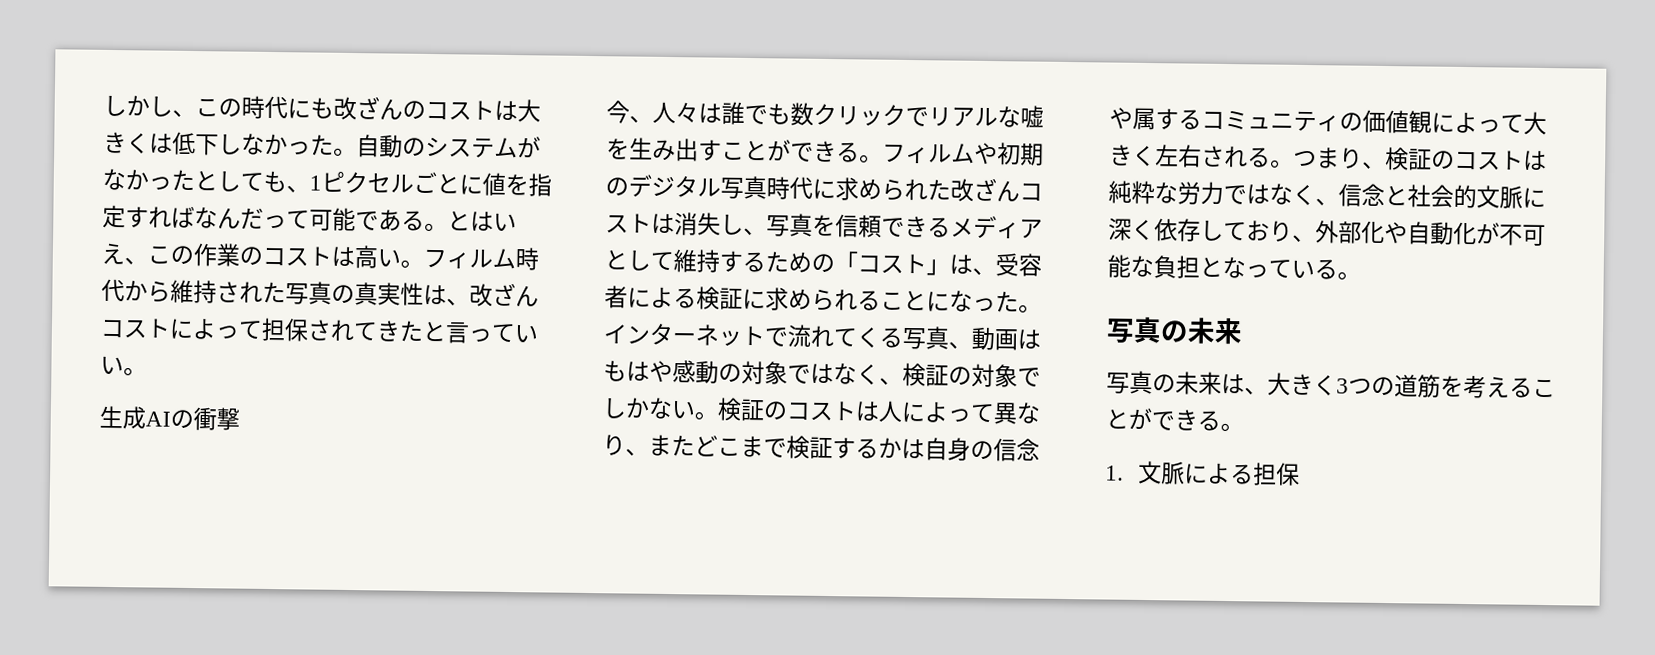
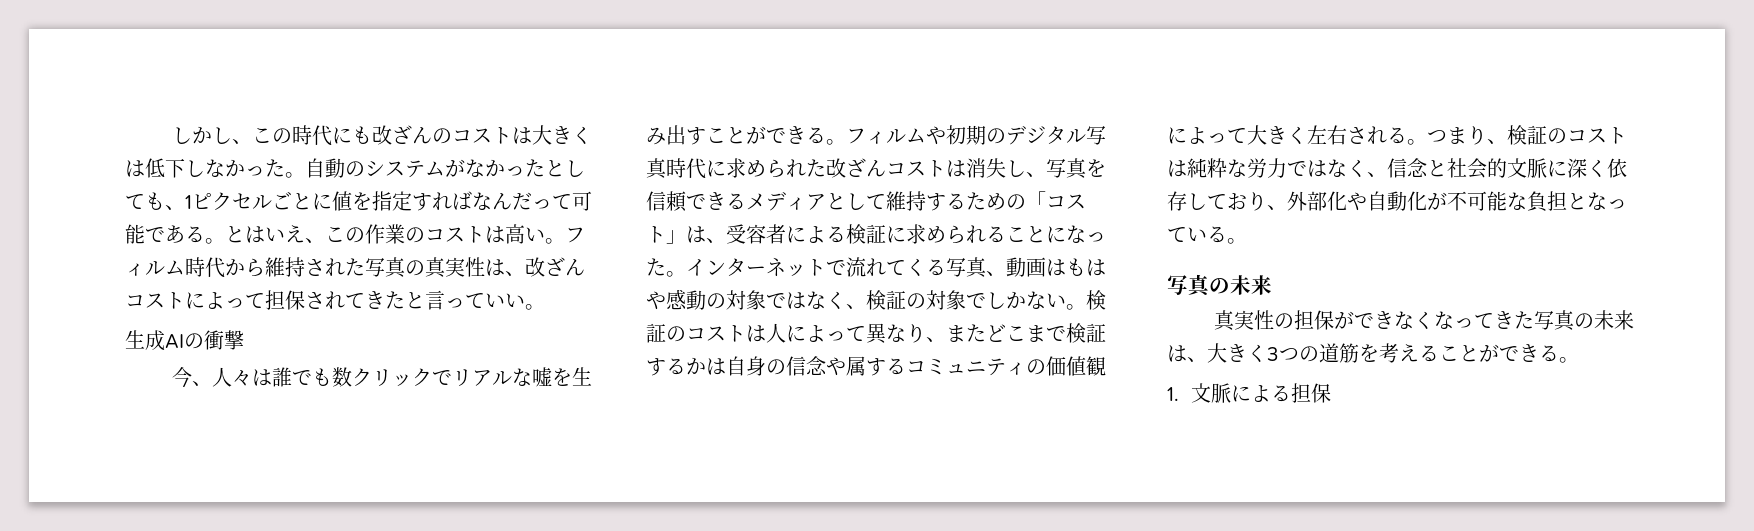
- 写真の未来は、大きく3つの道筋を考えることができる。
+ 真実性の担保ができなくなってきた写真の未来は、大きく3つの道筋を考えることができる。

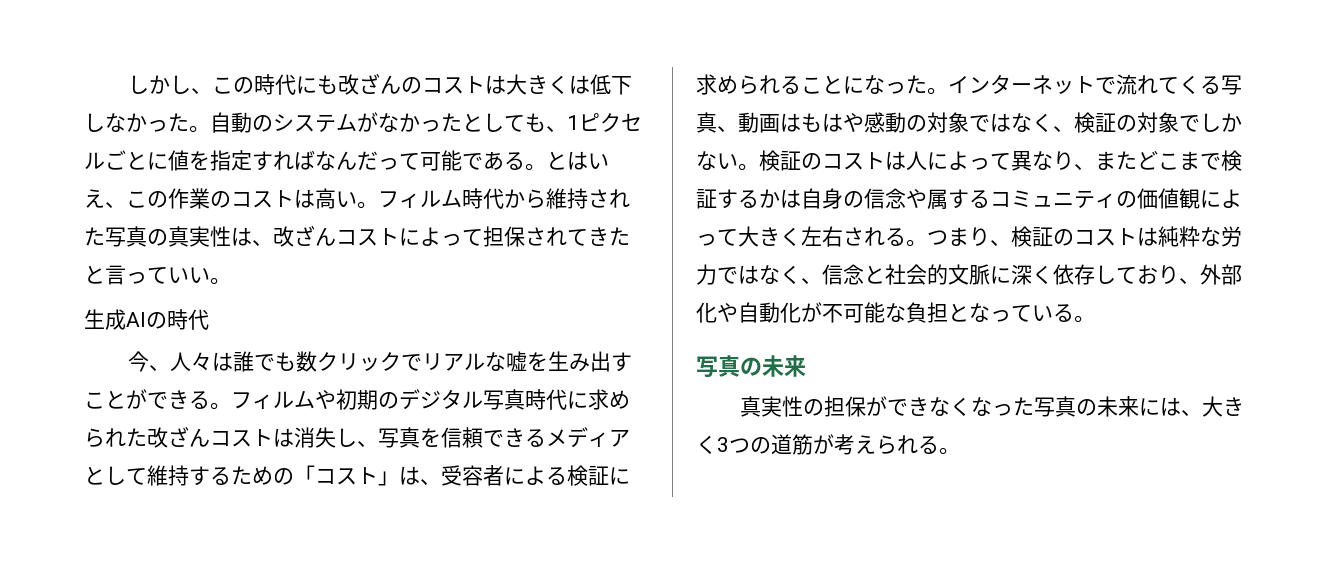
- 生成AIの衝撃
+ 生成AIの時代
- 真実性の担保ができなくなってきた写真の未来は、大きく3つの道筋を考えることができる。
- 1.文脈による担保
+ 真実性の担保ができなくなった写真の未来には、大きく3つの道筋が考えられる。

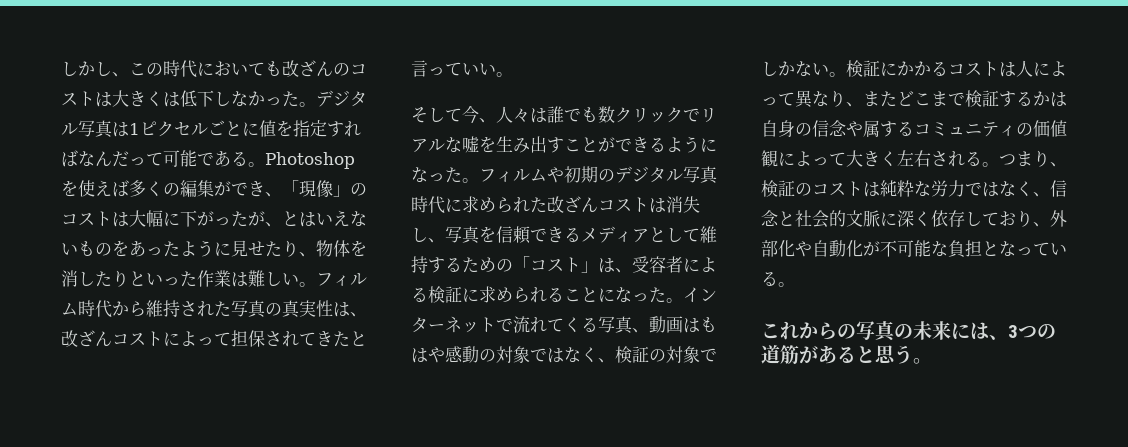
- しかし、この時代にも改ざんのコストは大きくは低下しなかった。
+ しかし、この時代においても改ざんのコストは大きくは低下しなかった。
- 自動のシステムがなかったとしても、1ピクセルごとに値を指定すればなんだって可能である。
+ デジタル写真は1ピクセルごとに値を指定すればなんだって可能である。
- とはいえ、この作業のコストは高い。
+ Photoshopを使えば多くの編集ができ、「現像」のコストは大幅に下がったが、とはいえないものをあったように見せたり、物体を消したりといった作業は難しい。
- 生成AIの時代
- 今、人々は誰でも数クリックでリアルな嘘を生み出すことができる。
+ そして今、人々は誰でも数クリックでリアルな嘘を生み出すことができるようになった。
- 検証のコストは人によって異なり、またどこまで検証するかは自身の信念や属するコミュニティの価値観によって大きく左右される。
+ 検証にかかるコストは人によって異なり、またどこまで検証するかは自身の信念や属するコミュニティの価値観によって大きく左右される。
  つまり、検証のコストは純粋な労力ではなく、信念と社会的文脈に深く依存しており、外部化や自動化が不可能な負担となっている。
- 写真の未来
- 真実性の担保ができなくなった写真の未来には、大きく3つの道筋が考えられる。
+ これからの写真の未来には、3つの道筋があると思う。

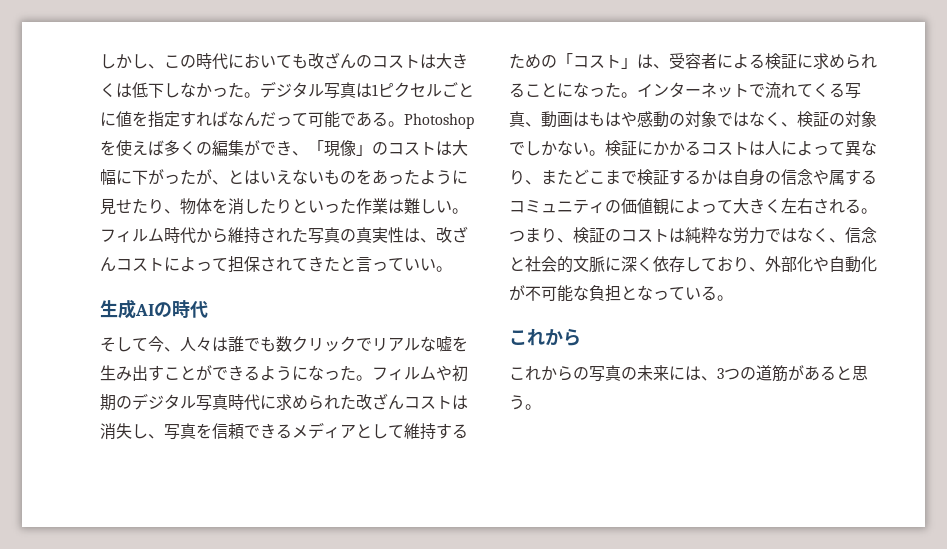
+ 生成AIの時代
  つまり、検証のコストは純粋な労力ではなく、信念と社会的文脈に深く依存しており、外部化や自動化が不可能な負担となっている。
+ これから

